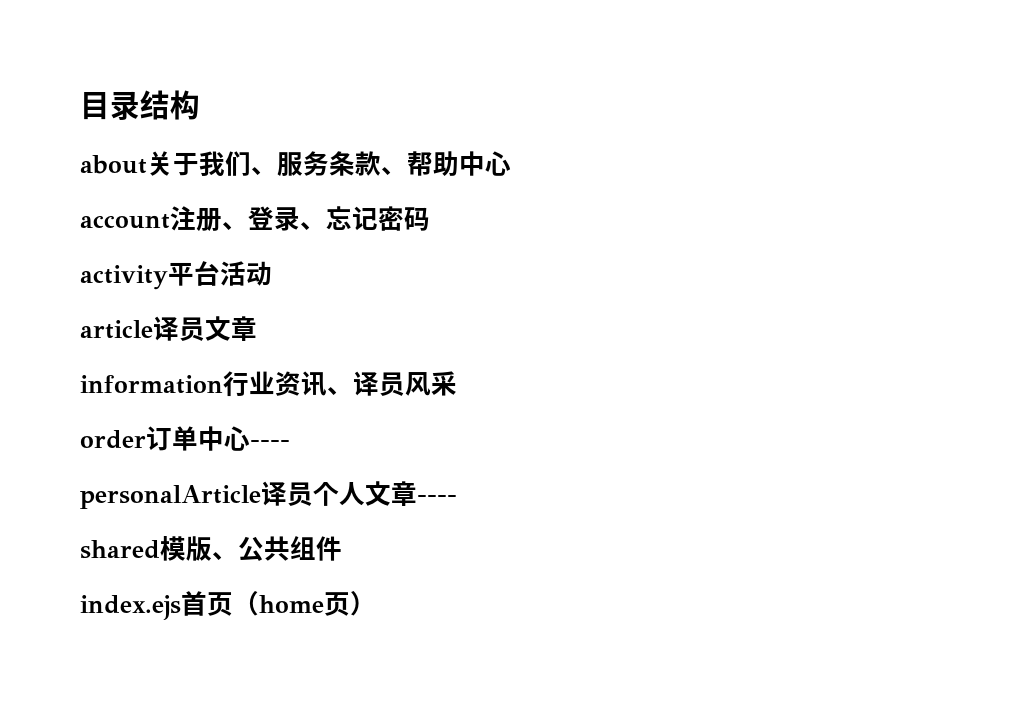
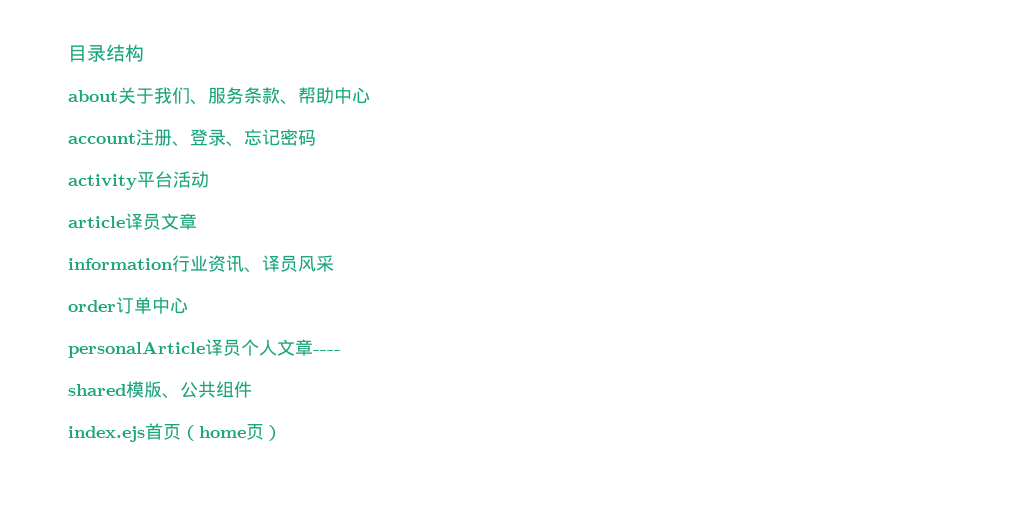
- order订单中心----
+ order订单中心

